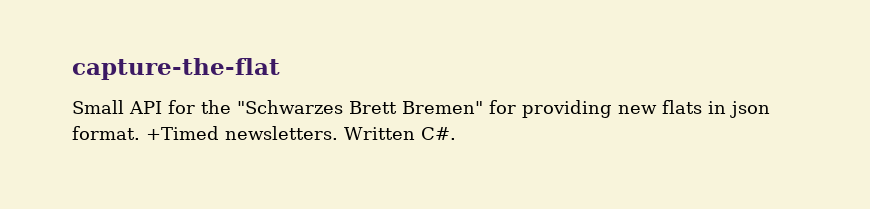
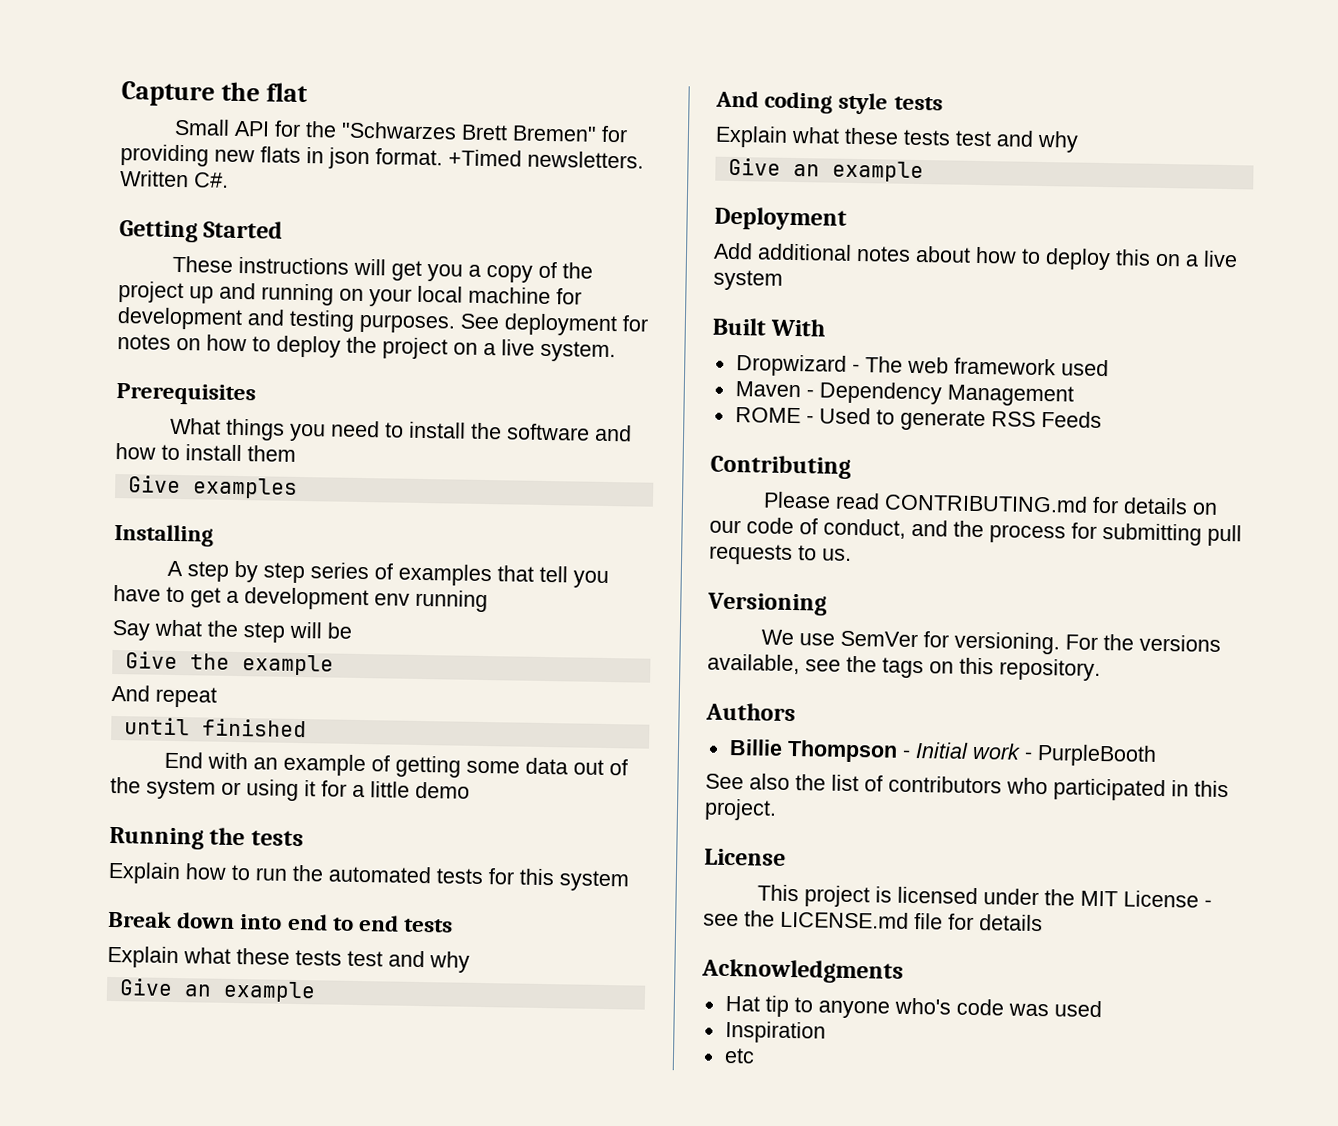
- capture-the-flat
+ Capture the flat
+ Getting Started
+ These instructions will get you a copy of the project up and running on your local machine for development and testing purposes. See deployment for notes on how to deploy the project on a live system.
+ Prerequisites
+ What things you need to install the software and how to install them
+ Give examples
+ Installing
+ A step by step series of examples that tell you have to get a development env running
+ Say what the step will be
+ Give the example
+ And repeat
+ until finished
+ End with an example of getting some data out of the system or using it for a little demo
+ Running the tests
+ Explain how to run the automated tests for this system
+ Break down into end to end tests
+ Explain what these tests test and why
+ Give an example
+ And coding style tests
+ Explain what these tests test and why
+ Give an example
+ Deployment
+ Add additional notes about how to deploy this on a live system
+ Built With
+ Dropwizard - The web framework used
+ Maven - Dependency Management
+ ROME - Used to generate RSS Feeds
+ Contributing
+ Please read CONTRIBUTING.md for details on our code of conduct, and the process for submitting pull requests to us.
+ Versioning
+ We use SemVer for versioning. For the versions available, see the tags on this repository.
+ Authors
+ Billie Thompson - Initial work - PurpleBooth
+ See also the list of contributors who participated in this project.
+ License
+ This project is licensed under the MIT License - see the LICENSE.md file for details
+ Acknowledgments
+ Hat tip to anyone who's code was used
+ Inspiration
+ etc

